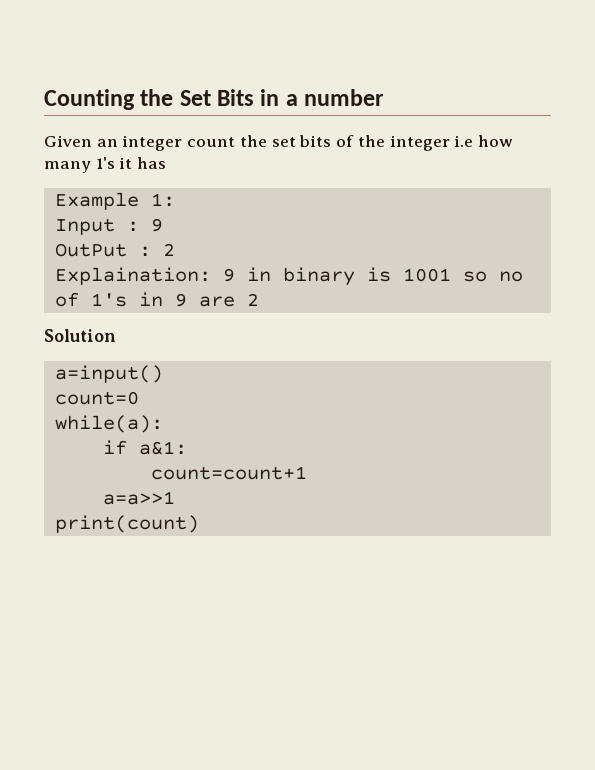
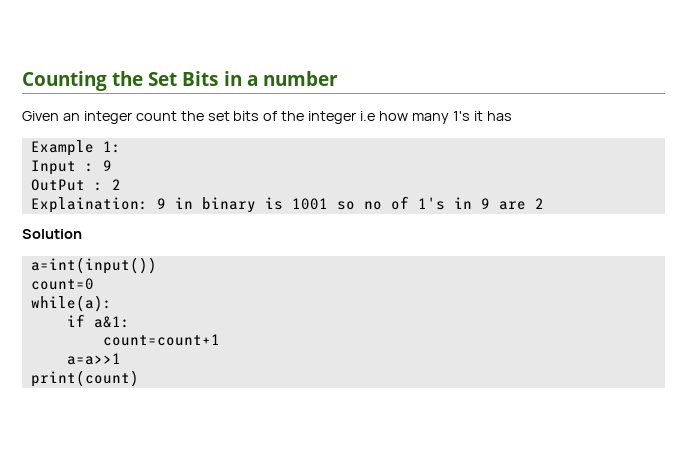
- a=input()
+ a=int(input())

